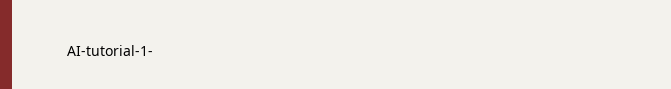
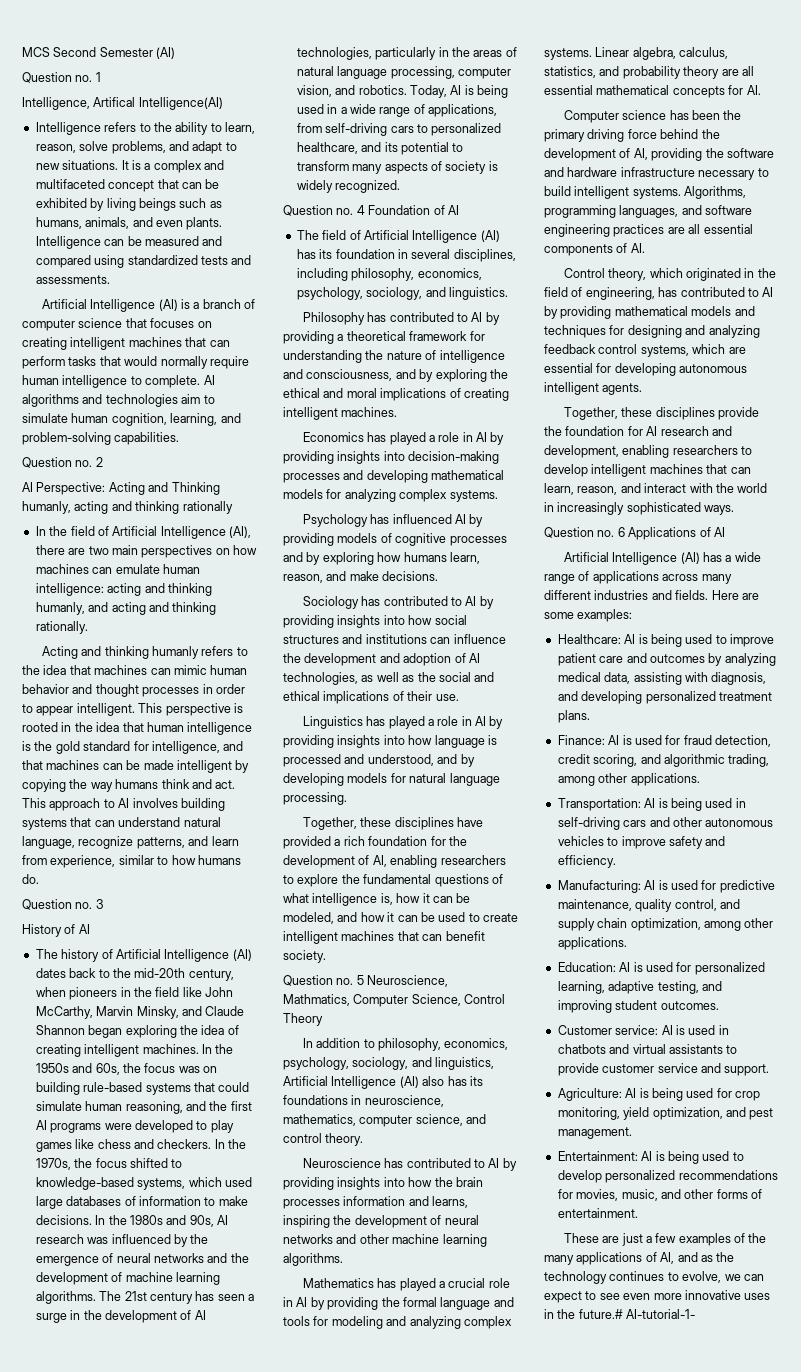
- AI-tutorial-1-
+ MCS Second Semester (AI)
+ Question no. 1
+ Intelligence, Artifical Intelligence(AI)
+ Intelligence refers to the ability to learn, reason, solve problems, and adapt to new situations. It is a complex and multifaceted concept that can be exhibited by living beings such as humans, animals, and even plants. Intelligence can be measured and compared using standardized tests and assessments.
+ Artificial Intelligence (AI) is a branch of computer science that focuses on creating intelligent machines that can perform tasks that would normally require human intelligence to complete. AI algorithms and technologies aim to simulate human cognition, learning, and problem-solving capabilities.
+ Question no. 2
+ AI Perspective: Acting and Thinking humanly, acting and thinking rationally
+ In the field of Artificial Intelligence (AI), there are two main perspectives on how machines can emulate human intelligence: acting and thinking humanly, and acting and thinking rationally.
+ Acting and thinking humanly refers to the idea that machines can mimic human behavior and thought processes in order to appear intelligent. This perspective is rooted in the idea that human intelligence is the gold standard for intelligence, and that machines can be made intelligent by copying the way humans think and act. This approach to AI involves building systems that can understand natural language, recognize patterns, and learn from experience, similar to how humans do.
+ Question no. 3
+ History of AI
+ The history of Artificial Intelligence (AI) dates back to the mid-20th century, when pioneers in the field like John McCarthy, Marvin Minsky, and Claude Shannon began exploring the idea of creating intelligent machines. In the 1950s and 60s, the focus was on building rule-based systems that could simulate human reasoning, and the first AI programs were developed to play games like chess and checkers. In the 1970s, the focus shifted to knowledge-based systems, which used large databases of information to make decisions. In the 1980s and 90s, AI research was influenced by the emergence of neural networks and the development of machine learning algorithms. The 21st century has seen a surge in the development of AI technologies, particularly in the areas of natural language processing, computer vision, and robotics. Today, AI is being used in a wide range of applications, from self-driving cars to personalized healthcare, and its potential to transform many aspects of society is widely recognized.
+ Question no. 4 Foundation of AI
+ The field of Artificial Intelligence (AI) has its foundation in several disciplines, including philosophy, economics, psychology, sociology, and linguistics.
+ Philosophy has contributed to AI by providing a theoretical framework for understanding the nature of intelligence and consciousness, and by exploring the ethical and moral implications of creating intelligent machines.
+ Economics has played a role in AI by providing insights into decision-making processes and developing mathematical models for analyzing complex systems.
+ Psychology has influenced AI by providing models of cognitive processes and by exploring how humans learn, reason, and make decisions.
+ Sociology has contributed to AI by providing insights into how social structures and institutions can influence the development and adoption of AI technologies, as well as the social and ethical implications of their use.
+ Linguistics has played a role in AI by providing insights into how language is processed and understood, and by developing models for natural language processing.
+ Together, these disciplines have provided a rich foundation for the development of AI, enabling researchers to explore the fundamental questions of what intelligence is, how it can be modeled, and how it can be used to create intelligent machines that can benefit society.
+ Question no. 5 Neuroscience, Mathmatics, Computer Science, Control Theory
+ In addition to philosophy, economics, psychology, sociology, and linguistics, Artificial Intelligence (AI) also has its foundations in neuroscience, mathematics, computer science, and control theory.
+ Neuroscience has contributed to AI by providing insights into how the brain processes information and learns, inspiring the development of neural networks and other machine learning algorithms.
+ Mathematics has played a crucial role in AI by providing the formal language and tools for modeling and analyzing complex systems. Linear algebra, calculus, statistics, and probability theory are all essential mathematical concepts for AI.
+ Computer science has been the primary driving force behind the development of AI, providing the software and hardware infrastructure necessary to build intelligent systems. Algorithms, programming languages, and software engineering practices are all essential components of AI.
+ Control theory, which originated in the field of engineering, has contributed to AI by providing mathematical models and techniques for designing and analyzing feedback control systems, which are essential for developing autonomous intelligent agents.
+ Together, these disciplines provide the foundation for AI research and development, enabling researchers to develop intelligent machines that can learn, reason, and interact with the world in increasingly sophisticated ways.
+ Question no. 6 Applications of AI
+ Artificial Intelligence (AI) has a wide range of applications across many different industries and fields. Here are some examples:
+ Healthcare: AI is being used to improve patient care and outcomes by analyzing medical data, assisting with diagnosis, and developing personalized treatment plans.
+ Finance: AI is used for fraud detection, credit scoring, and algorithmic trading, among other applications.
+ Transportation: AI is being used in self-driving cars and other autonomous vehicles to improve safety and efficiency.
+ Manufacturing: AI is used for predictive maintenance, quality control, and supply chain optimization, among other applications.
+ Education: AI is used for personalized learning, adaptive testing, and improving student outcomes.
+ Customer service: AI is used in chatbots and virtual assistants to provide customer service and support.
+ Agriculture: AI is being used for crop monitoring, yield optimization, and pest management.
+ Entertainment: AI is being used to develop personalized recommendations for movies, music, and other forms of entertainment.
+ These are just a few examples of the many applications of AI, and as the technology continues to evolve, we can expect to see even more innovative uses in the future.# AI-tutorial-1-

